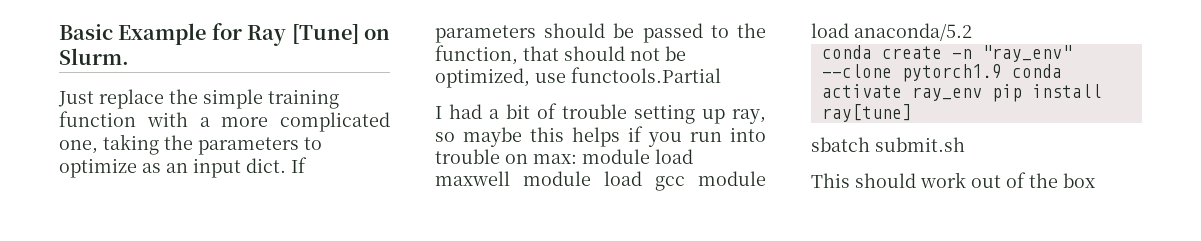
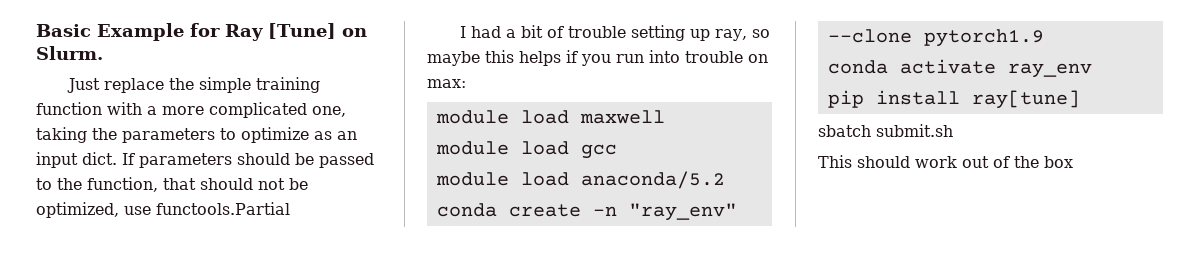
- I had a bit of trouble setting up ray, so maybe this helps if you run into trouble on max: module load maxwell module load gcc module load anaconda/5.2
+ I had a bit of trouble setting up ray, so maybe this helps if you run into trouble on max:
+ module load maxwell
+ module load gcc
+ module load anaconda/5.2
- conda create -n "ray_env" --clone pytorch1.9 conda activate ray_env pip install ray[tune]
+ conda create -n "ray_env" --clone pytorch1.9
+ conda activate ray_env
+ pip install ray[tune]

